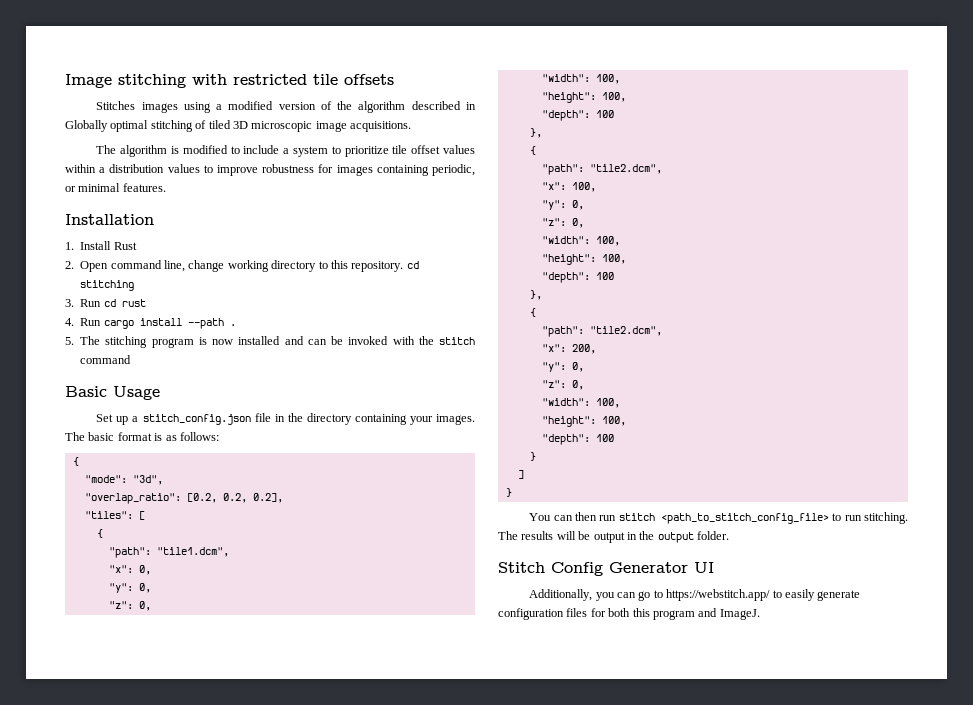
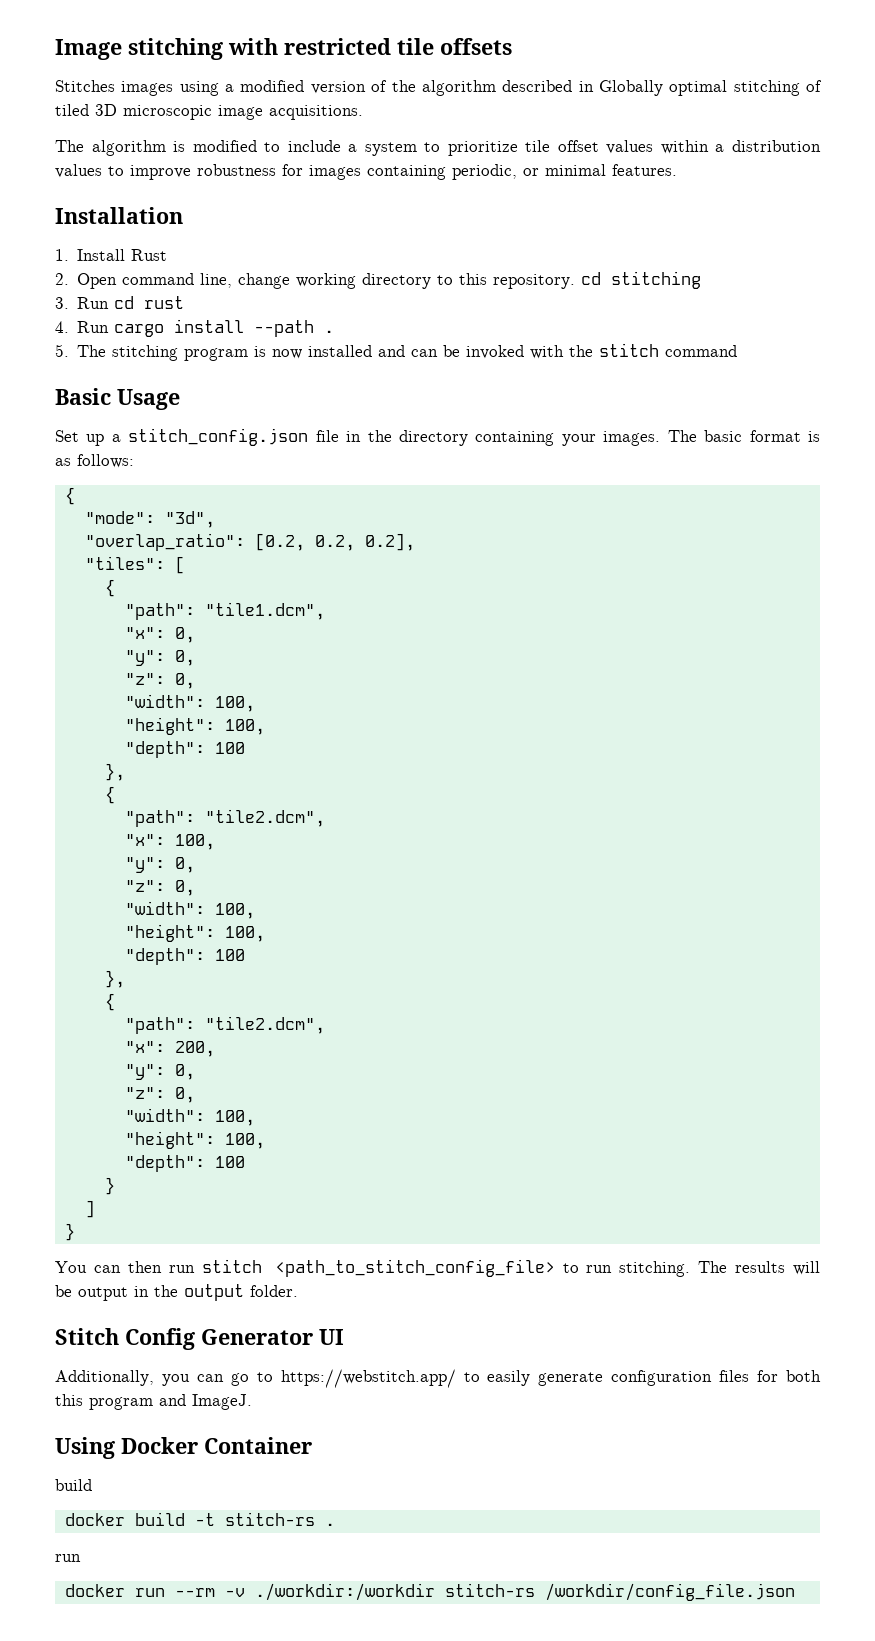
+ Using Docker Container
+ build
+ docker build -t stitch-rs .
+ run
+ docker run --rm -v ./workdir:/workdir stitch-rs /workdir/config_file.json

